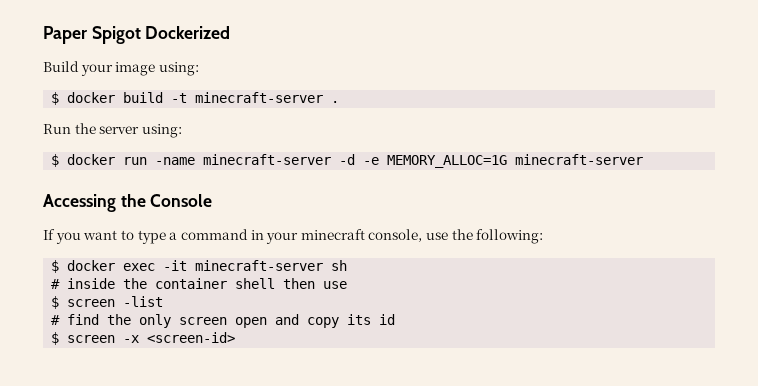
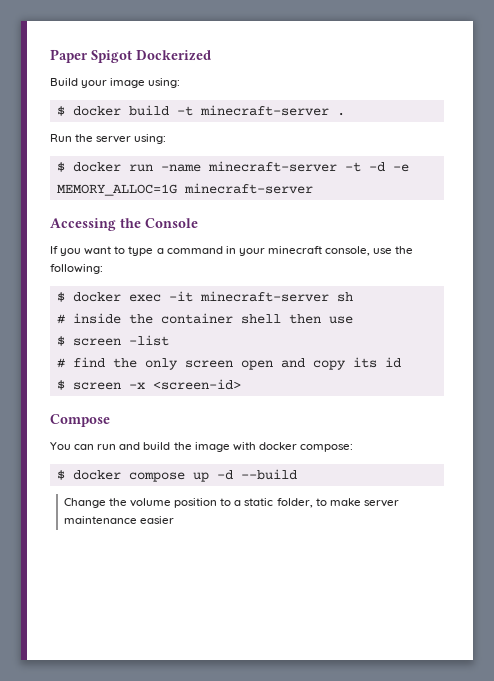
- $ docker run -name minecraft-server -d -e MEMORY_ALLOC=1G minecraft-server
+ $ docker run -name minecraft-server -t -d -e MEMORY_ALLOC=1G minecraft-server
+ Compose
+ You can run and build the image with docker compose:
+ $ docker compose up -d --build
+ Change the volume position to a static folder, to make server maintenance easier

